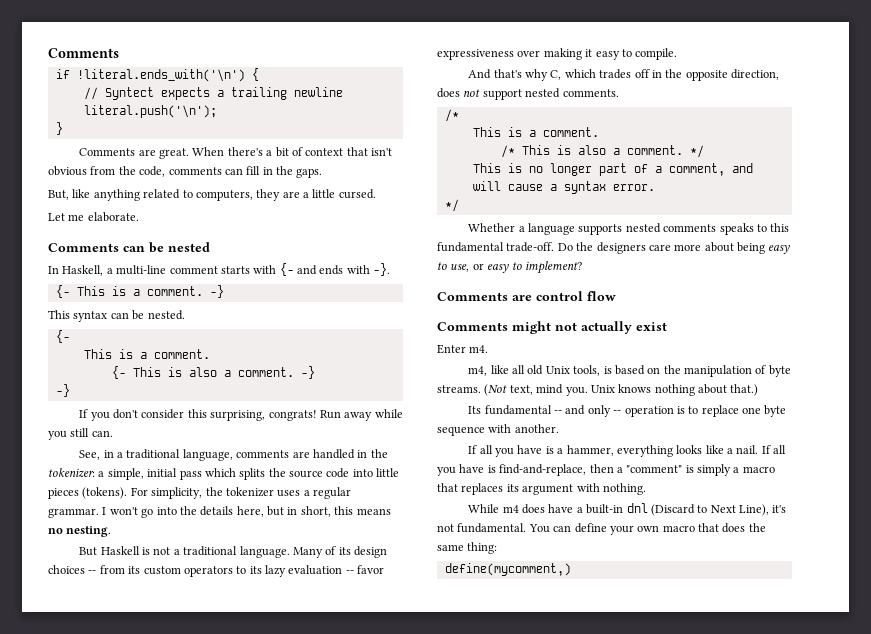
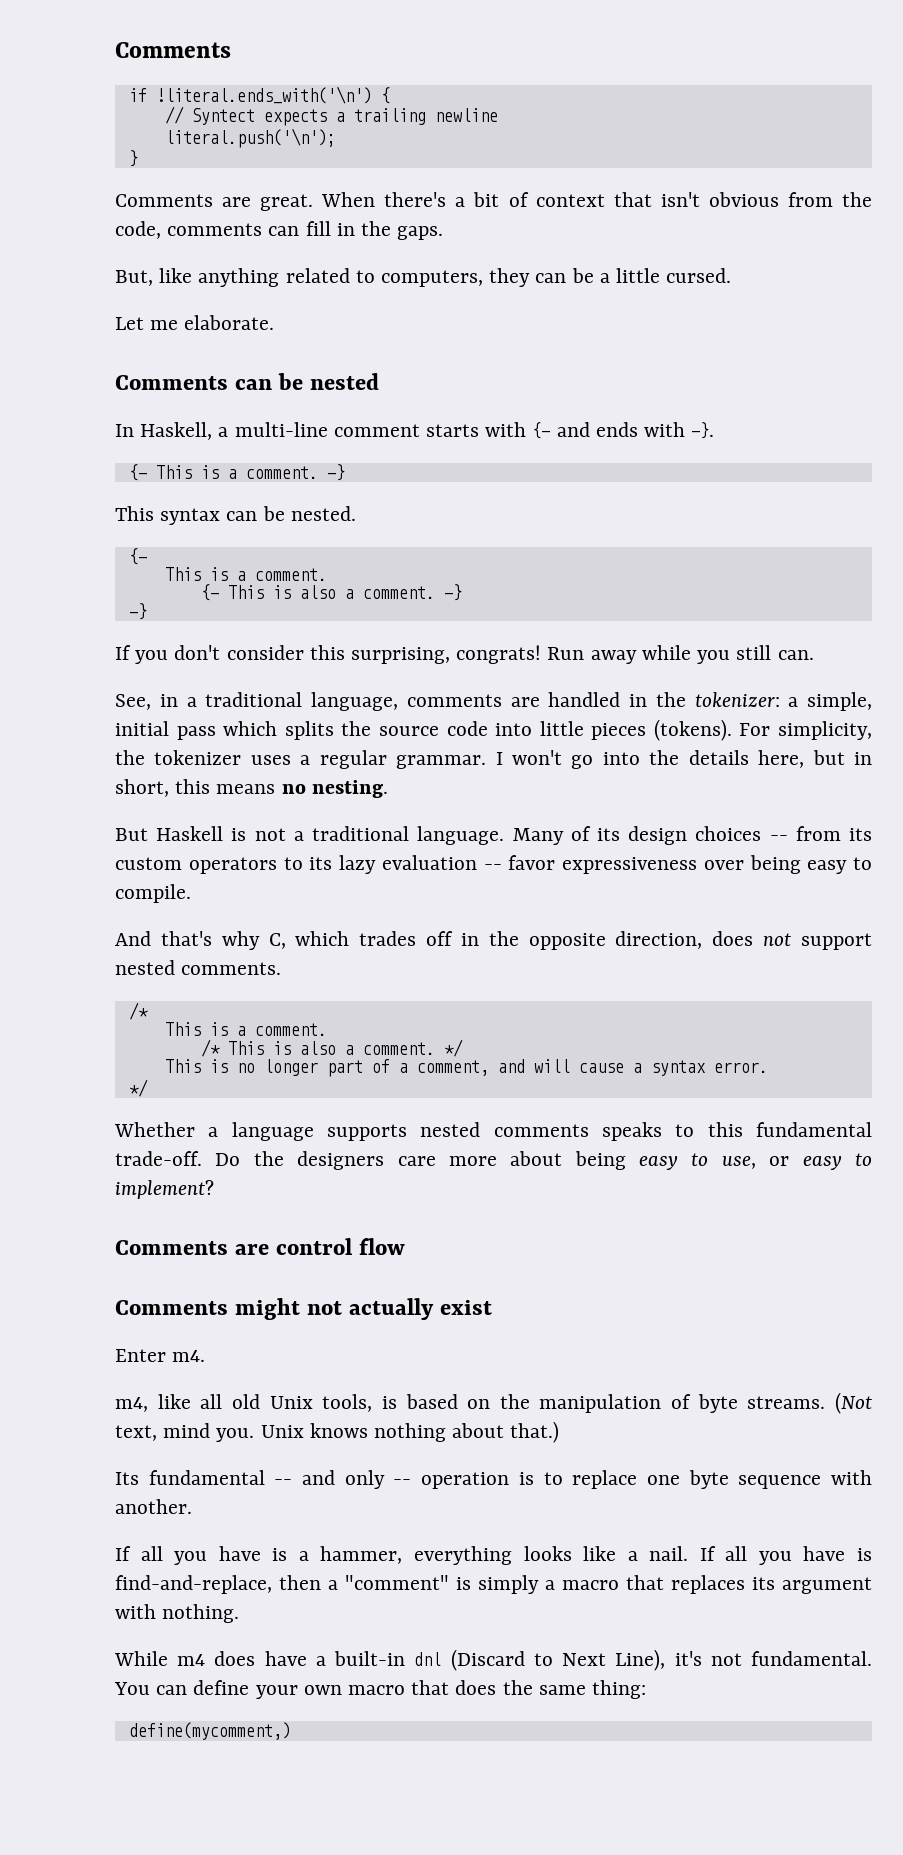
- But, like anything related to computers, they are a little cursed.
+ But, like anything related to computers, they can be a little cursed.
- Many of its design choices -- from its custom operators to its lazy evaluation -- favor expressiveness over making it easy to compile.
+ Many of its design choices -- from its custom operators to its lazy evaluation -- favor expressiveness over being easy to compile.

